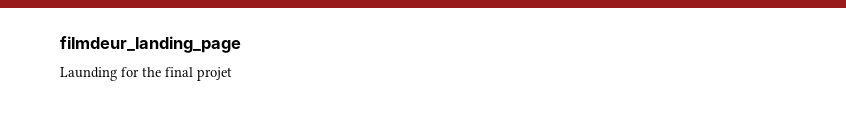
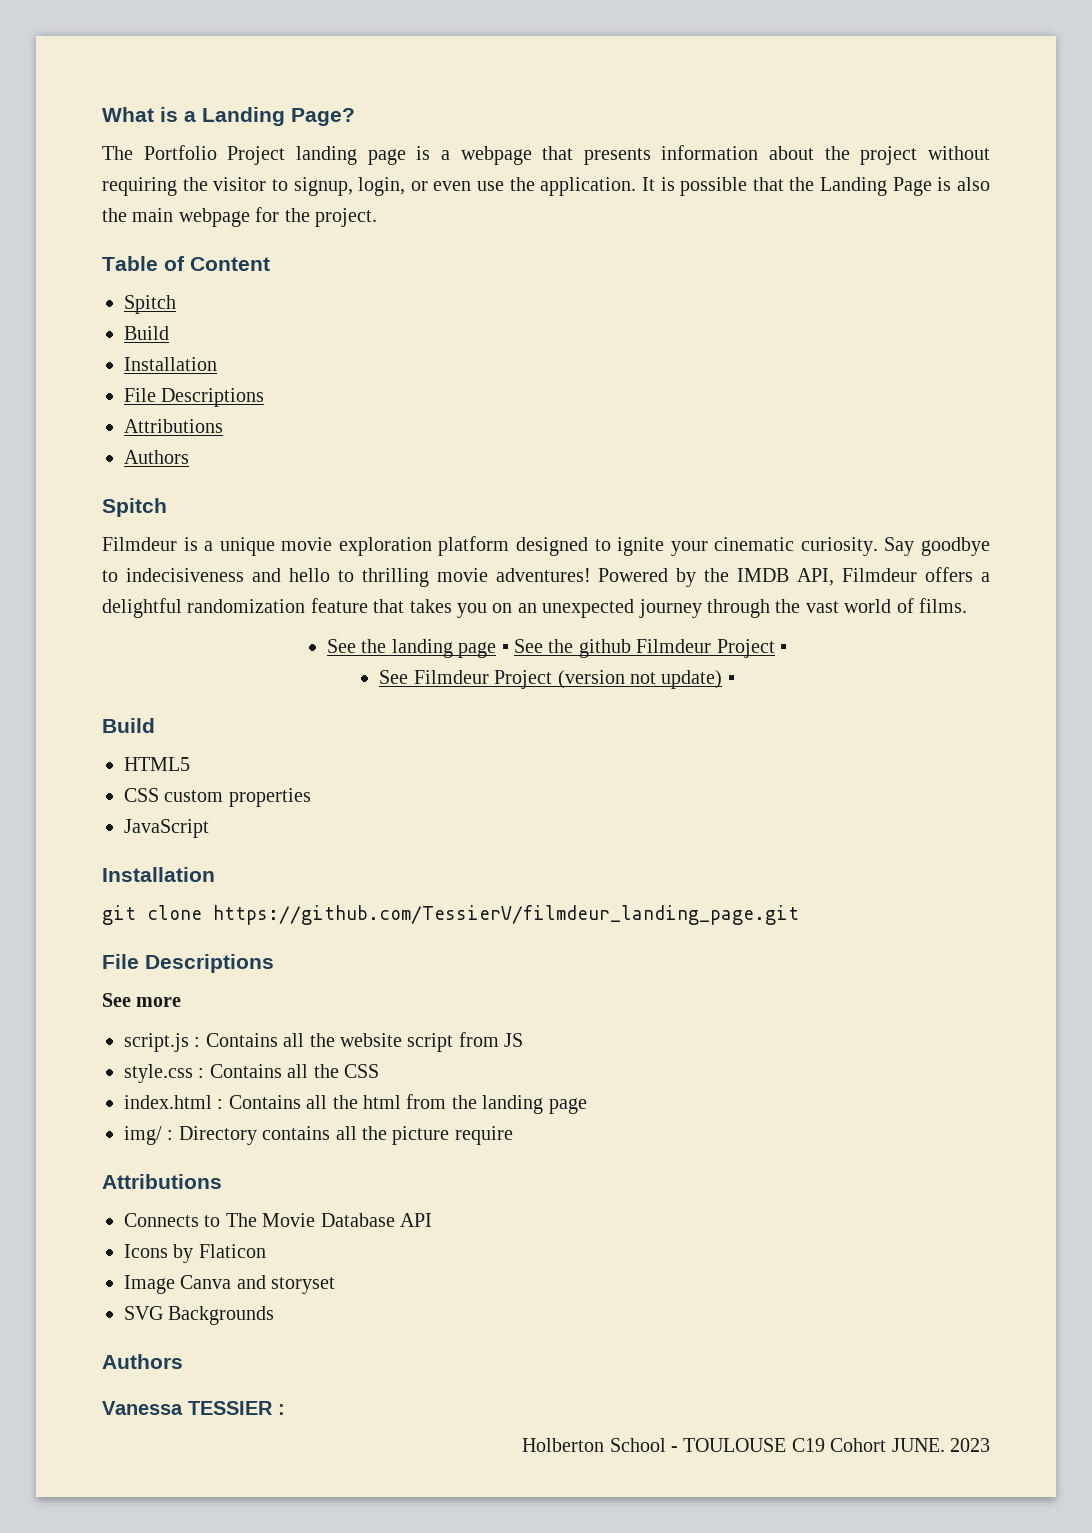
- filmdeur_landing_page
- Launding for the final projet
+ What is a Landing Page?
+ The Portfolio Project landing page is a webpage that presents information about the project without requiring the visitor to signup, login, or even use the application. It is possible that the Landing Page is also the main webpage for the project.
+ Table of Content
+ Spitch
+ Build
+ Installation
+ File Descriptions
+ Attributions
+ Authors
+ Spitch
+ Filmdeur is a unique movie exploration platform designed to ignite your cinematic curiosity. Say goodbye to indecisiveness and hello to thrilling movie adventures! Powered by the IMDB API, Filmdeur offers a delightful randomization feature that takes you on an unexpected journey through the vast world of films.
+ See the landing page ▪ See the github Filmdeur Project ▪
+ See Filmdeur Project (version not update) ▪
+ Build
+ HTML5
+ CSS custom properties
+ JavaScript
+ Installation
+ git clone https://github.com/TessierV/filmdeur_landing_page.git
+ File Descriptions
+ See more
+ script.js : Contains all the website script from JS
+ style.css : Contains all the CSS
+ index.html : Contains all the html from the landing page
+ img/ : Directory contains all the picture require
+ Attributions
+ Connects to The Movie Database API
+ Icons by Flaticon
+ Image Canva and storyset
+ SVG Backgrounds
+ Authors
+ Vanessa TESSIER :
+ Holberton School - TOULOUSE C19 Cohort JUNE. 2023

